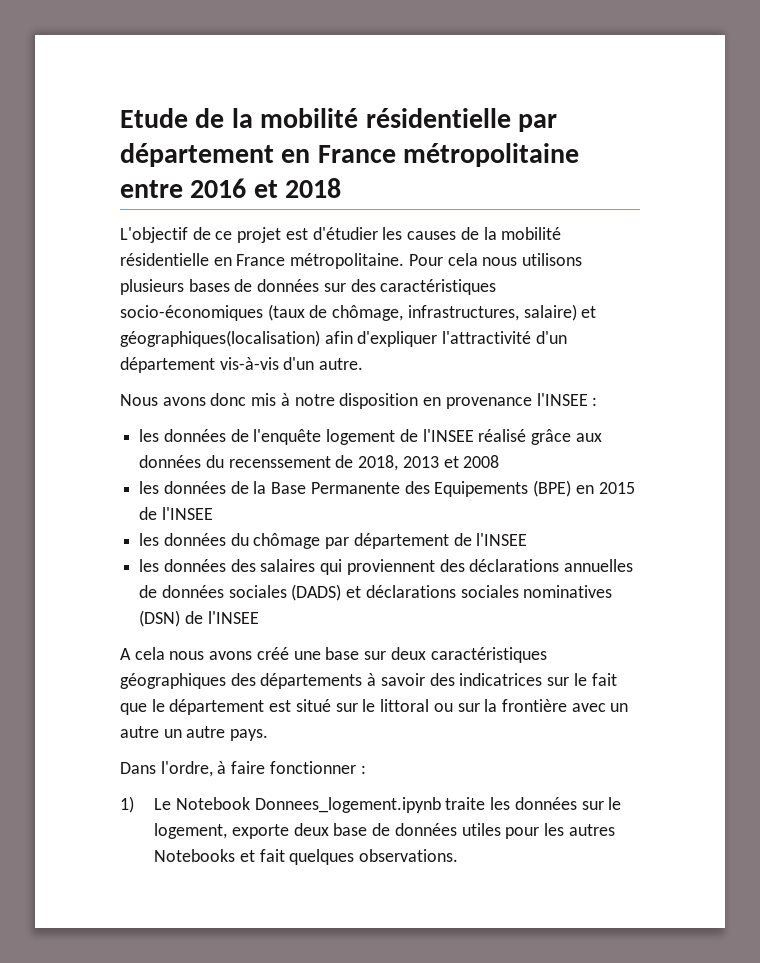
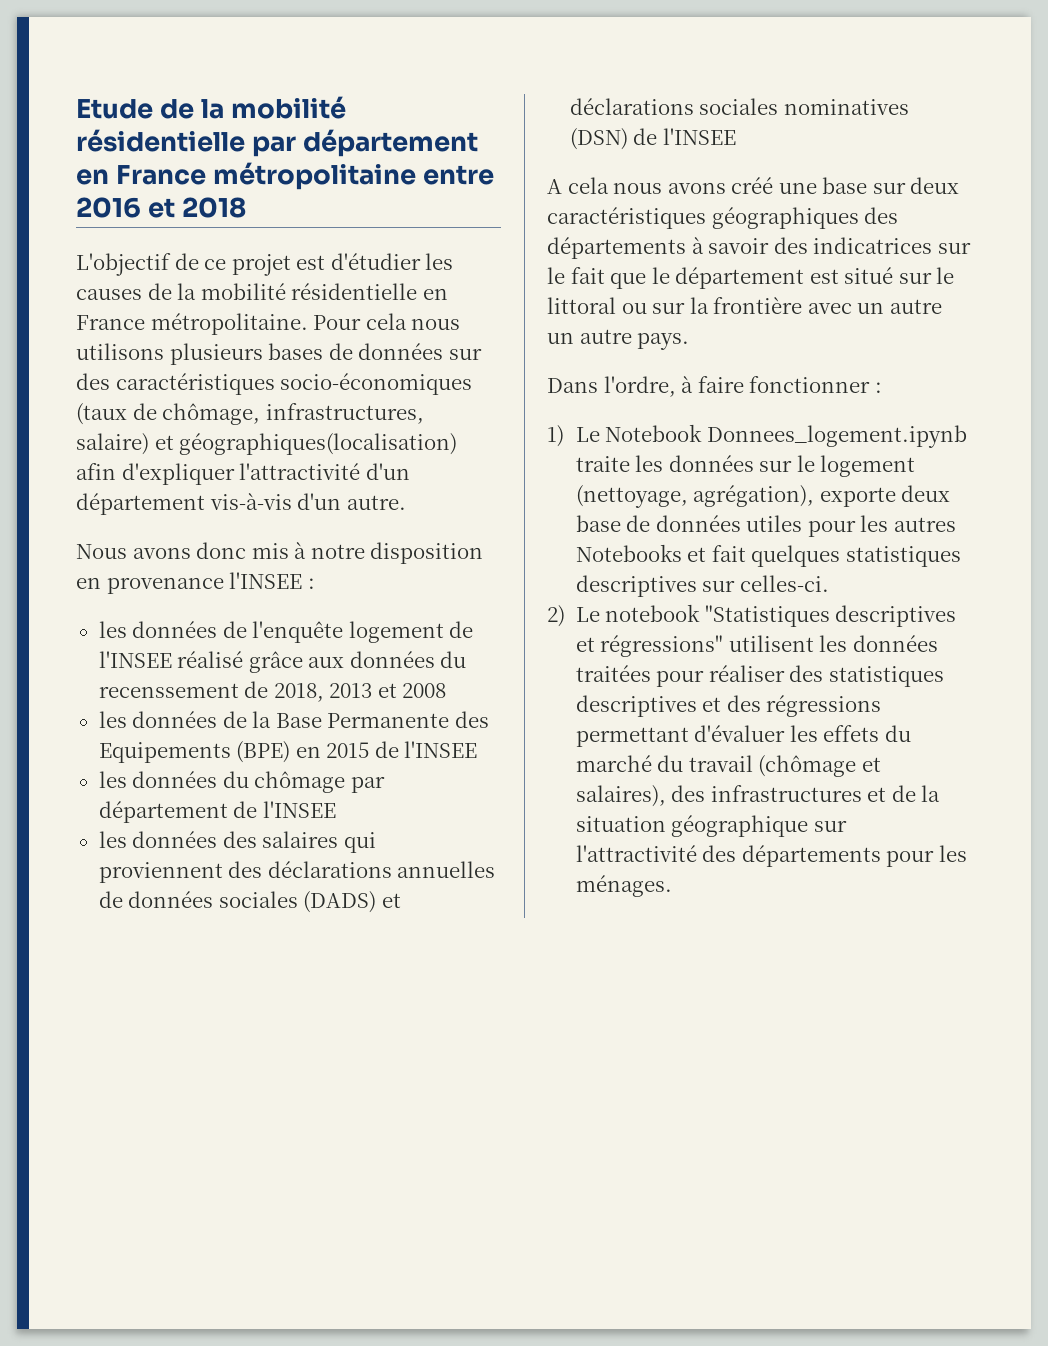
- 1) Le Notebook Donnees_logement.ipynb traite les données sur le logement, exporte deux base de données utiles pour les autres Notebooks et fait quelques observations.
+ 1) Le Notebook Donnees_logement.ipynb traite les données sur le logement (nettoyage, agrégation), exporte deux base de données utiles pour les autres Notebooks et fait quelques statistiques descriptives sur celles-ci.
+ 2) Le notebook "Statistiques descriptives et régressions" utilisent les données traitées pour réaliser des statistiques descriptives et des régressions permettant d'évaluer les effets du marché du travail (chômage et salaires), des infrastructures et de la situation géographique sur l'attractivité des départements pour les ménages.

